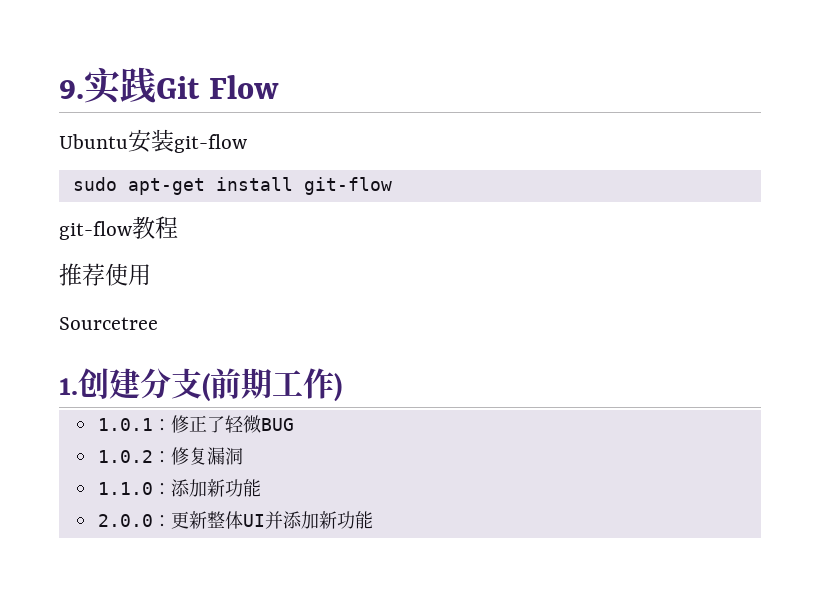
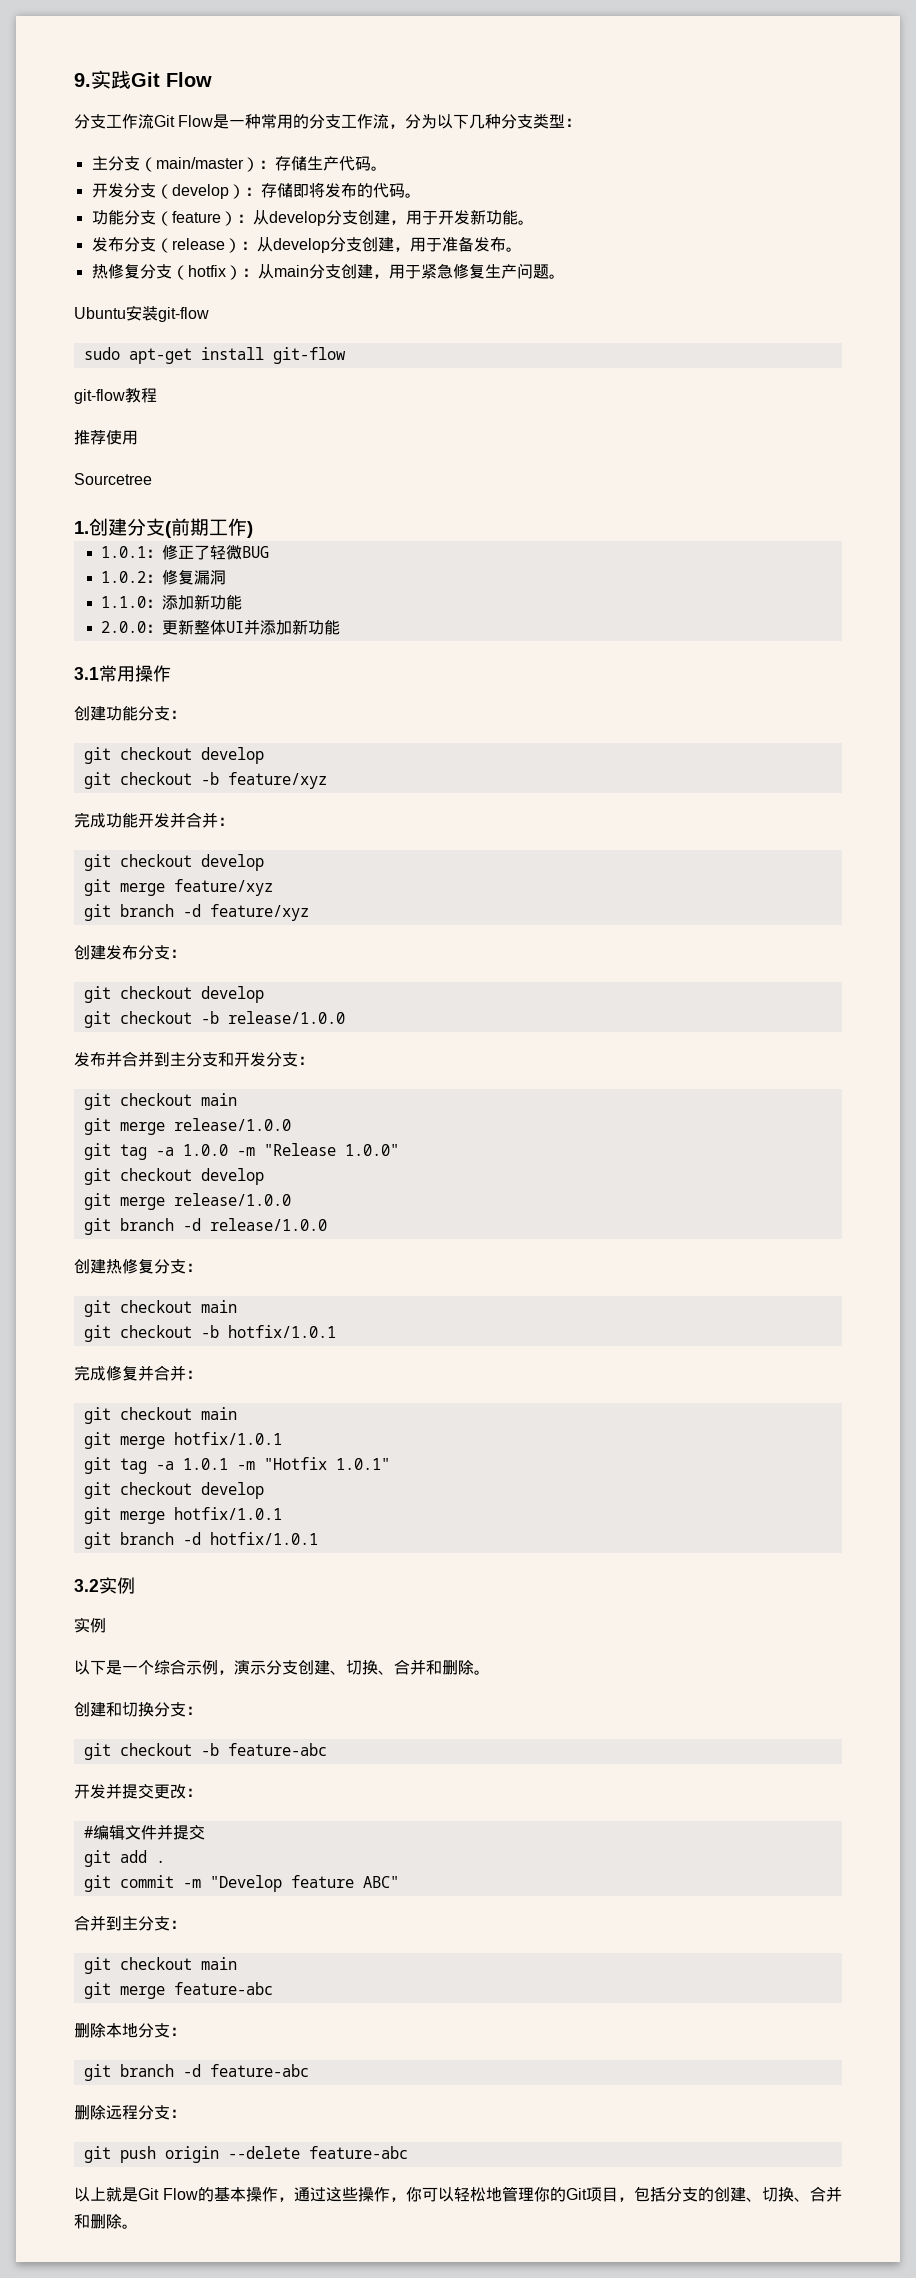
+ 分支工作流Git Flow是一种常用的分支工作流，分为以下几种分支类型：
+ 主分支（main/master）：存储生产代码。
+ 开发分支（develop）：存储即将发布的代码。
+ 功能分支（feature）：从develop分支创建，用于开发新功能。
+ 发布分支（release）：从develop分支创建，用于准备发布。
+ 热修复分支（hotfix）：从main分支创建，用于紧急修复生产问题。
+ 3.1常用操作
+ 创建功能分支：
+ git checkout develop
+ git checkout -b feature/xyz
+ 完成功能开发并合并：
+ git checkout develop
+ git merge feature/xyz
+ git branch -d feature/xyz
+ 创建发布分支：
+ git checkout develop
+ git checkout -b release/1.0.0
+ 发布并合并到主分支和开发分支：
+ git checkout main
+ git merge release/1.0.0
+ git tag -a 1.0.0 -m "Release 1.0.0"
+ git checkout develop
+ git merge release/1.0.0
+ git branch -d release/1.0.0
+ 创建热修复分支：
+ git checkout main
+ git checkout -b hotfix/1.0.1
+ 完成修复并合并：
+ git checkout main
+ git merge hotfix/1.0.1
+ git tag -a 1.0.1 -m "Hotfix 1.0.1"
+ git checkout develop
+ git merge hotfix/1.0.1
+ git branch -d hotfix/1.0.1
+ 3.2实例
+ 实例
+ 以下是一个综合示例，演示分支创建、切换、合并和删除。
+ 创建和切换分支：
+ git checkout -b feature-abc
+ 开发并提交更改：
+ #编辑文件并提交
+ git add .
+ git commit -m "Develop feature ABC"
+ 合并到主分支：
+ git checkout main
+ git merge feature-abc
+ 删除本地分支：
+ git branch -d feature-abc
+ 删除远程分支：
+ git push origin --delete feature-abc
+ 以上就是Git Flow的基本操作，通过这些操作，你可以轻松地管理你的Git项目，包括分支的创建、切换、合并和删除。

